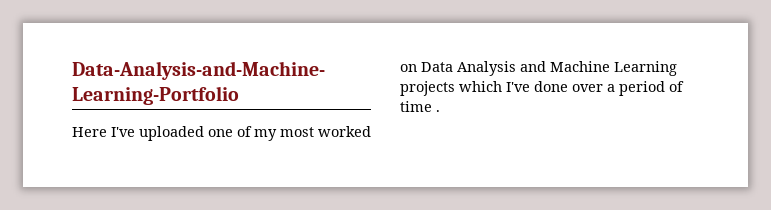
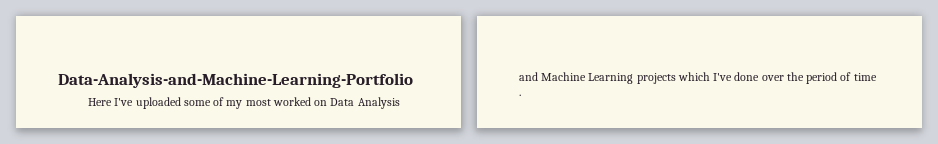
- Here I've uploaded one of my most worked on Data Analysis and Machine Learning projects which I've done over a period of time .
+ Here I've uploaded some of my most worked on Data Analysis and Machine Learning projects which I've done over the period of time .

